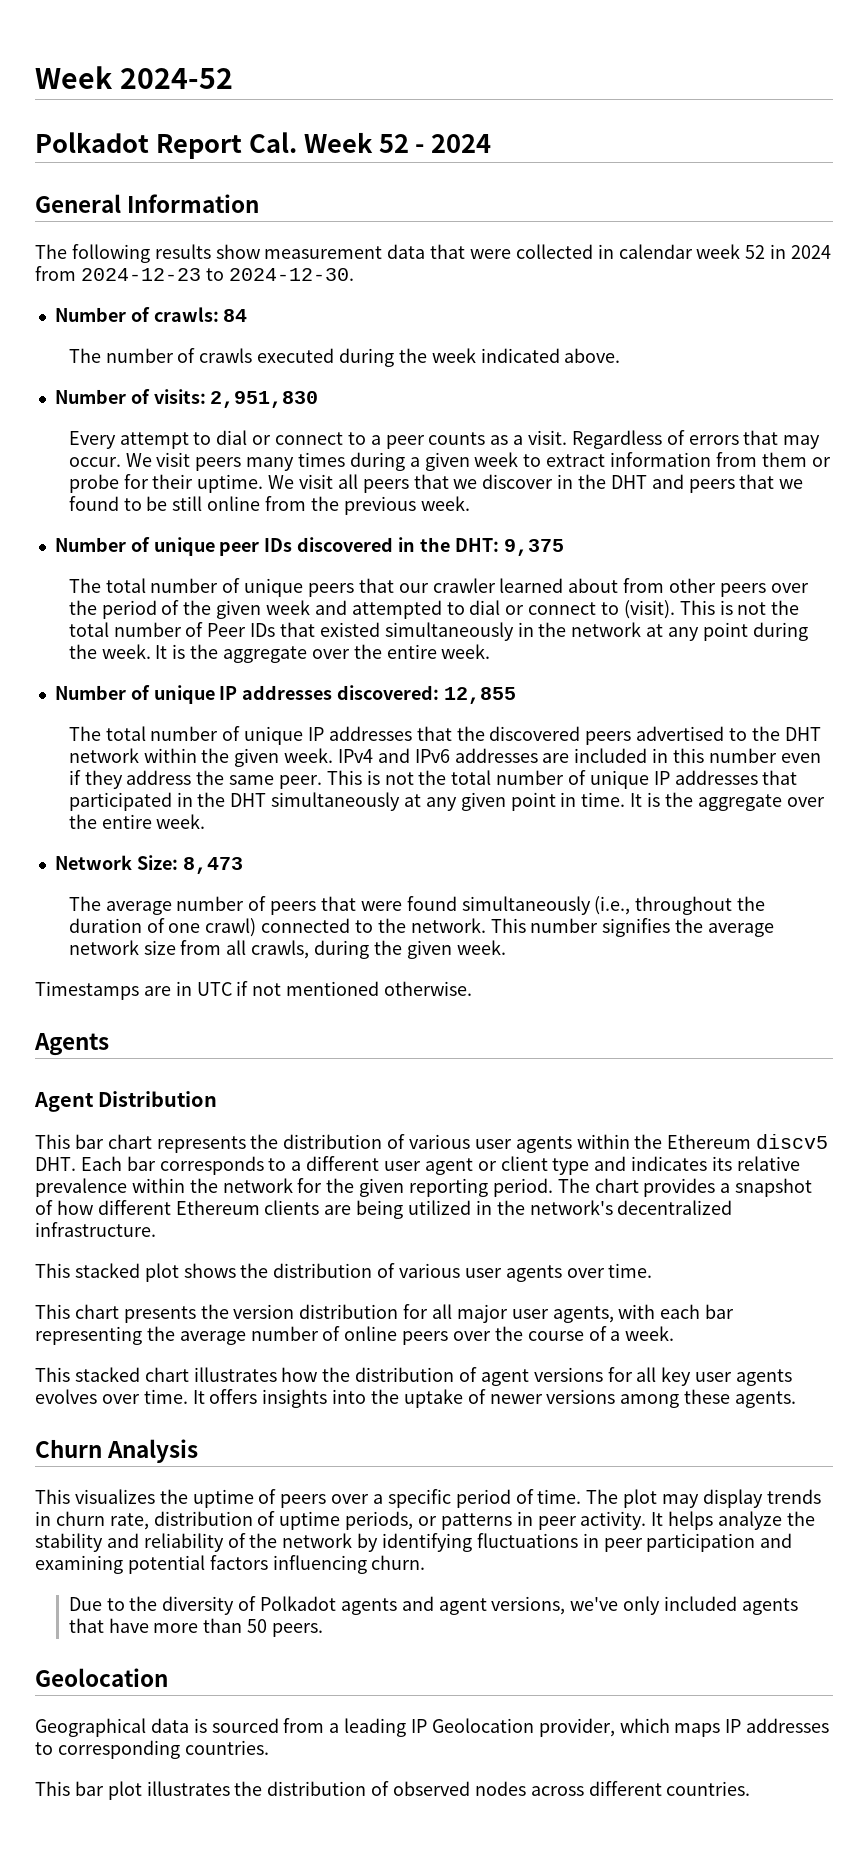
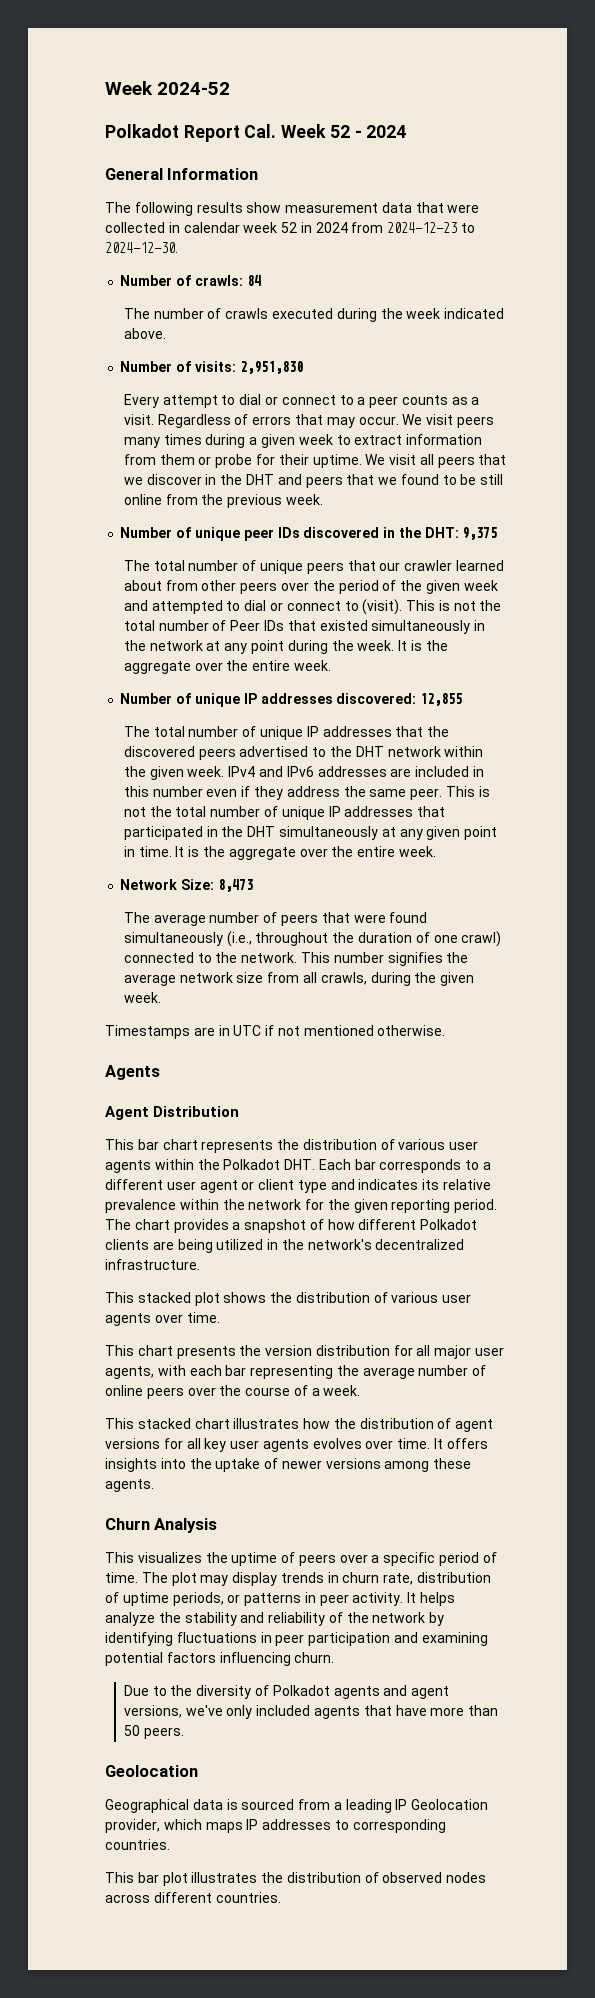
- This bar chart represents the distribution of various user agents within the Ethereum discv5 DHT. Each bar corresponds to a different user agent or client type and indicates its relative prevalence within the network for the given reporting period.
+ This bar chart represents the distribution of various user agents within the Polkadot DHT. Each bar corresponds to a different user agent or client type and indicates its relative prevalence within the network for the given reporting period.
- The chart provides a snapshot of how different Ethereum clients are being utilized in the network's decentralized infrastructure.
+ The chart provides a snapshot of how different Polkadot clients are being utilized in the network's decentralized infrastructure.

